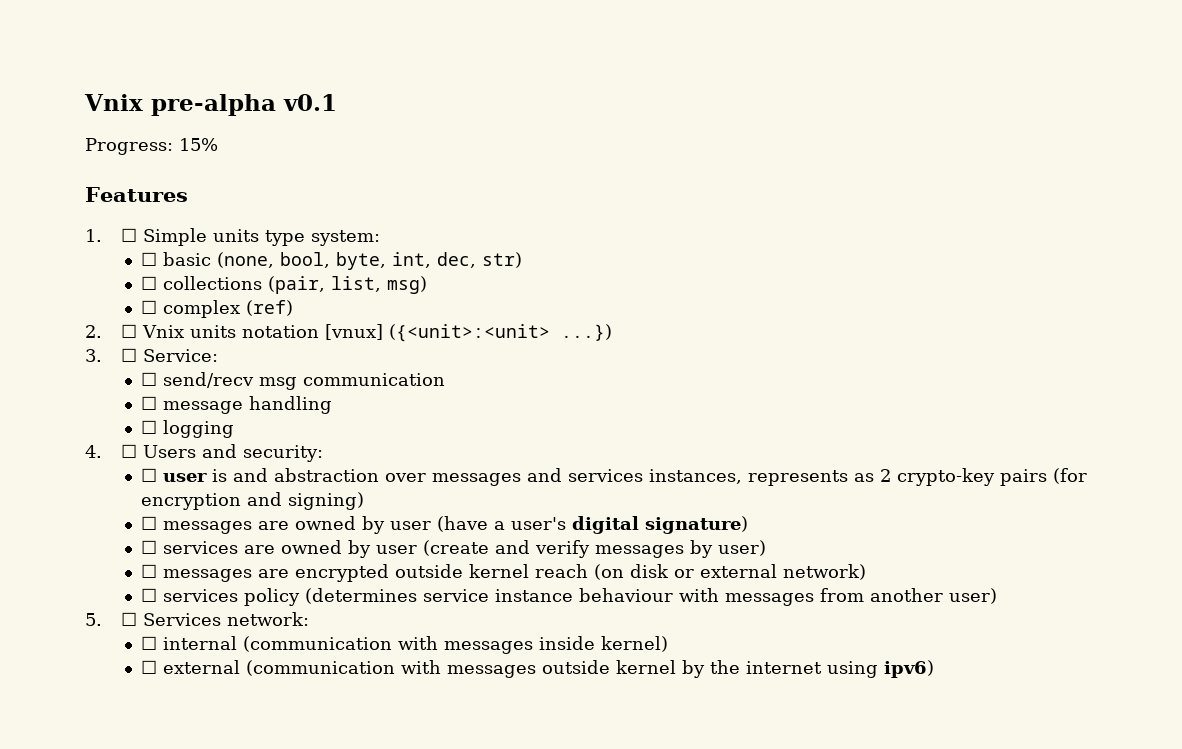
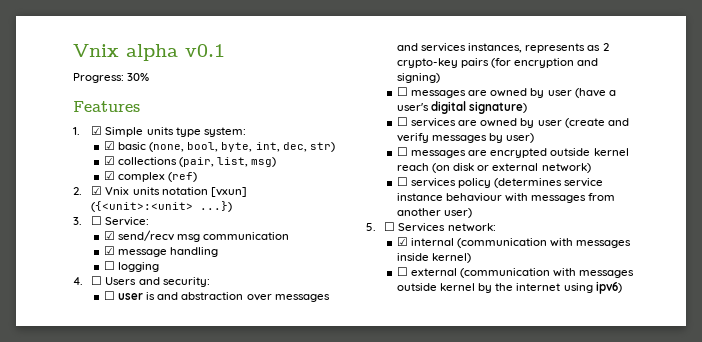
- Vnix pre-alpha v0.1
+ Vnix alpha v0.1
- Progress: 15%
+ Progress: 30%
- 1. ☐ Simple units type system:
+ 1. ☑ Simple units type system:
- ☐ basic (none, bool, byte, int, dec, str)
+ ☑ basic (none, bool, byte, int, dec, str)
- ☐ collections (pair, list, msg)
+ ☑ collections (pair, list, msg)
- ☐ complex (ref)
+ ☑ complex (ref)
- 2. ☐ Vnix units notation [vnux] ({<unit>:<unit> ...})
+ 2. ☑ Vnix units notation [vxun] ({<unit>:<unit> ...})
- ☐ send/recv msg communication
+ ☑ send/recv msg communication
- ☐ message handling
+ ☑ message handling
- ☐ internal (communication with messages inside kernel)
+ ☑ internal (communication with messages inside kernel)

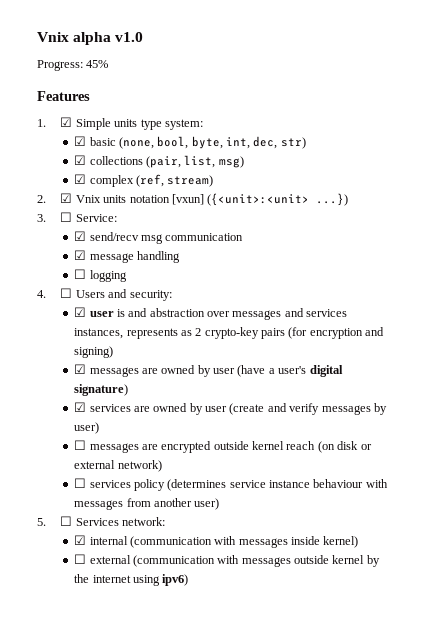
- Vnix alpha v0.1
+ Vnix alpha v1.0
- Progress: 30%
+ Progress: 45%
- ☑ complex (ref)
+ ☑ complex (ref, stream)
- ☐ user is and abstraction over messages and services instances, represents as 2 crypto-key pairs (for encryption and signing)
+ ☑ user is and abstraction over messages and services instances, represents as 2 crypto-key pairs (for encryption and signing)
- ☐ messages are owned by user (have a user's digital signature)
+ ☑ messages are owned by user (have a user's digital signature)
- ☐ services are owned by user (create and verify messages by user)
+ ☑ services are owned by user (create and verify messages by user)

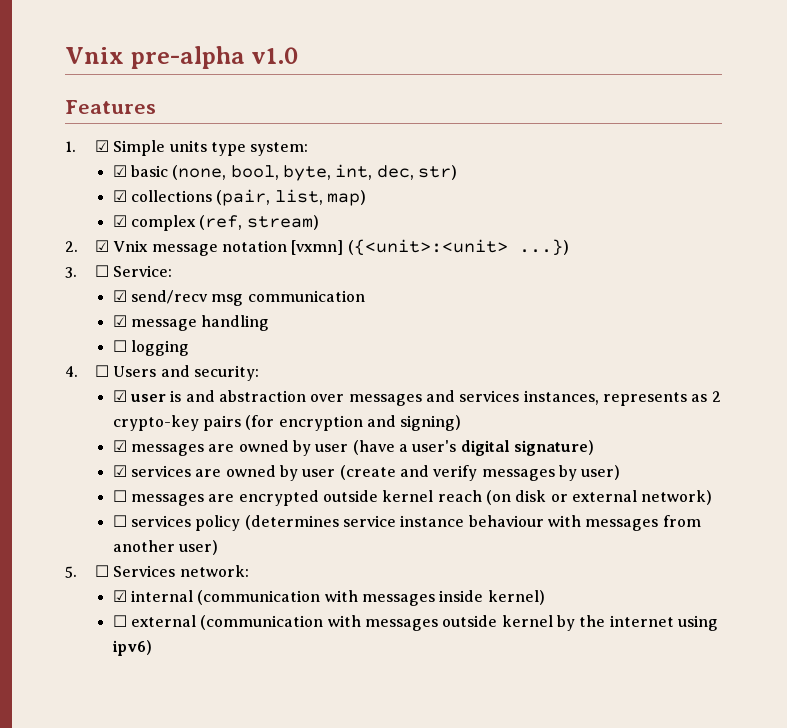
- Vnix alpha v1.0
+ Vnix pre-alpha v1.0
- Progress: 45%
- ☑ collections (pair, list, msg)
+ ☑ collections (pair, list, map)
- 2. ☑ Vnix units notation [vxun] ({<unit>:<unit> ...})
+ 2. ☑ Vnix message notation [vxmn] ({<unit>:<unit> ...})

